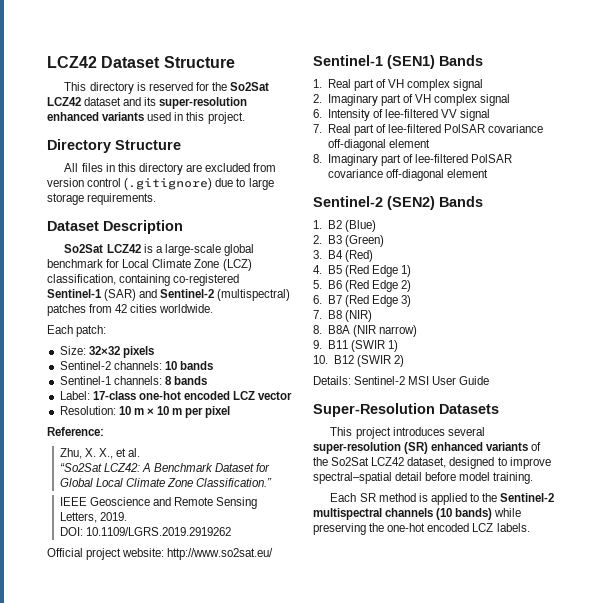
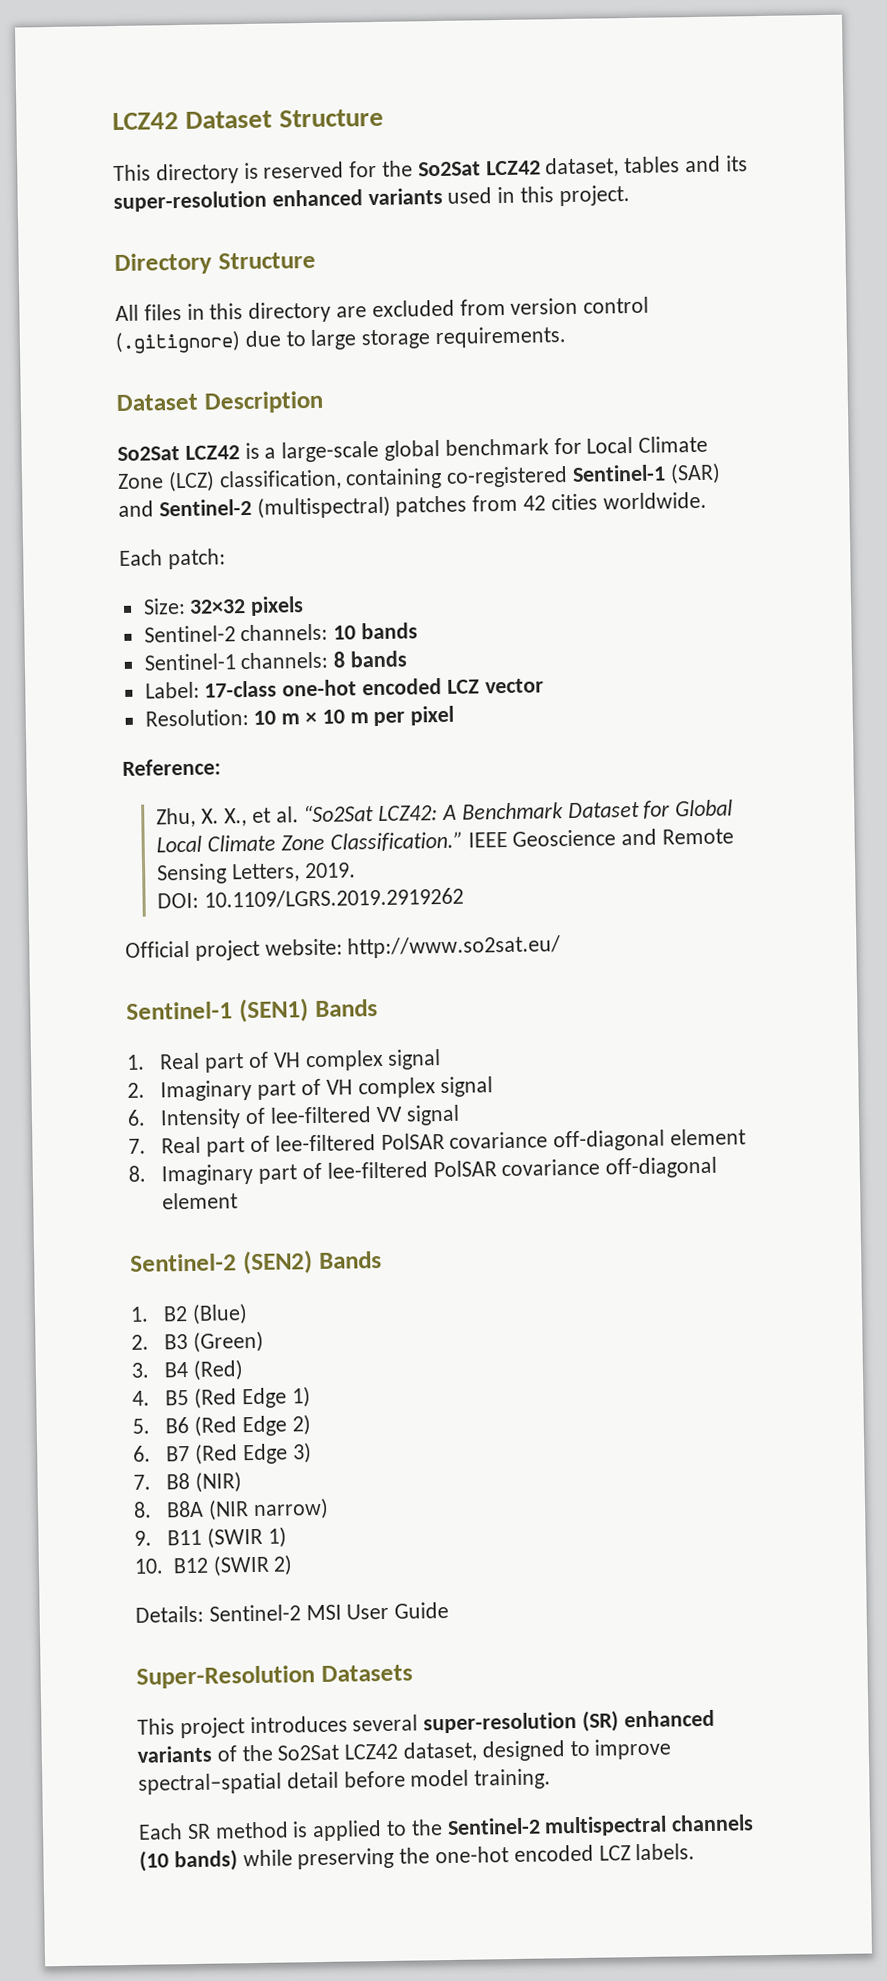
- This directory is reserved for the So2Sat LCZ42 dataset and its super-resolution enhanced variants used in this project.
+ This directory is reserved for the So2Sat LCZ42 dataset, tables and its super-resolution enhanced variants used in this project.
- Zhu, X. X., et al.
- “So2Sat LCZ42: A Benchmark Dataset for Global Local Climate Zone Classification.”
- IEEE Geoscience and Remote Sensing Letters, 2019.
+ Zhu, X. X., et al. “So2Sat LCZ42: A Benchmark Dataset for Global Local Climate Zone Classification.” IEEE Geoscience and Remote Sensing Letters, 2019.

